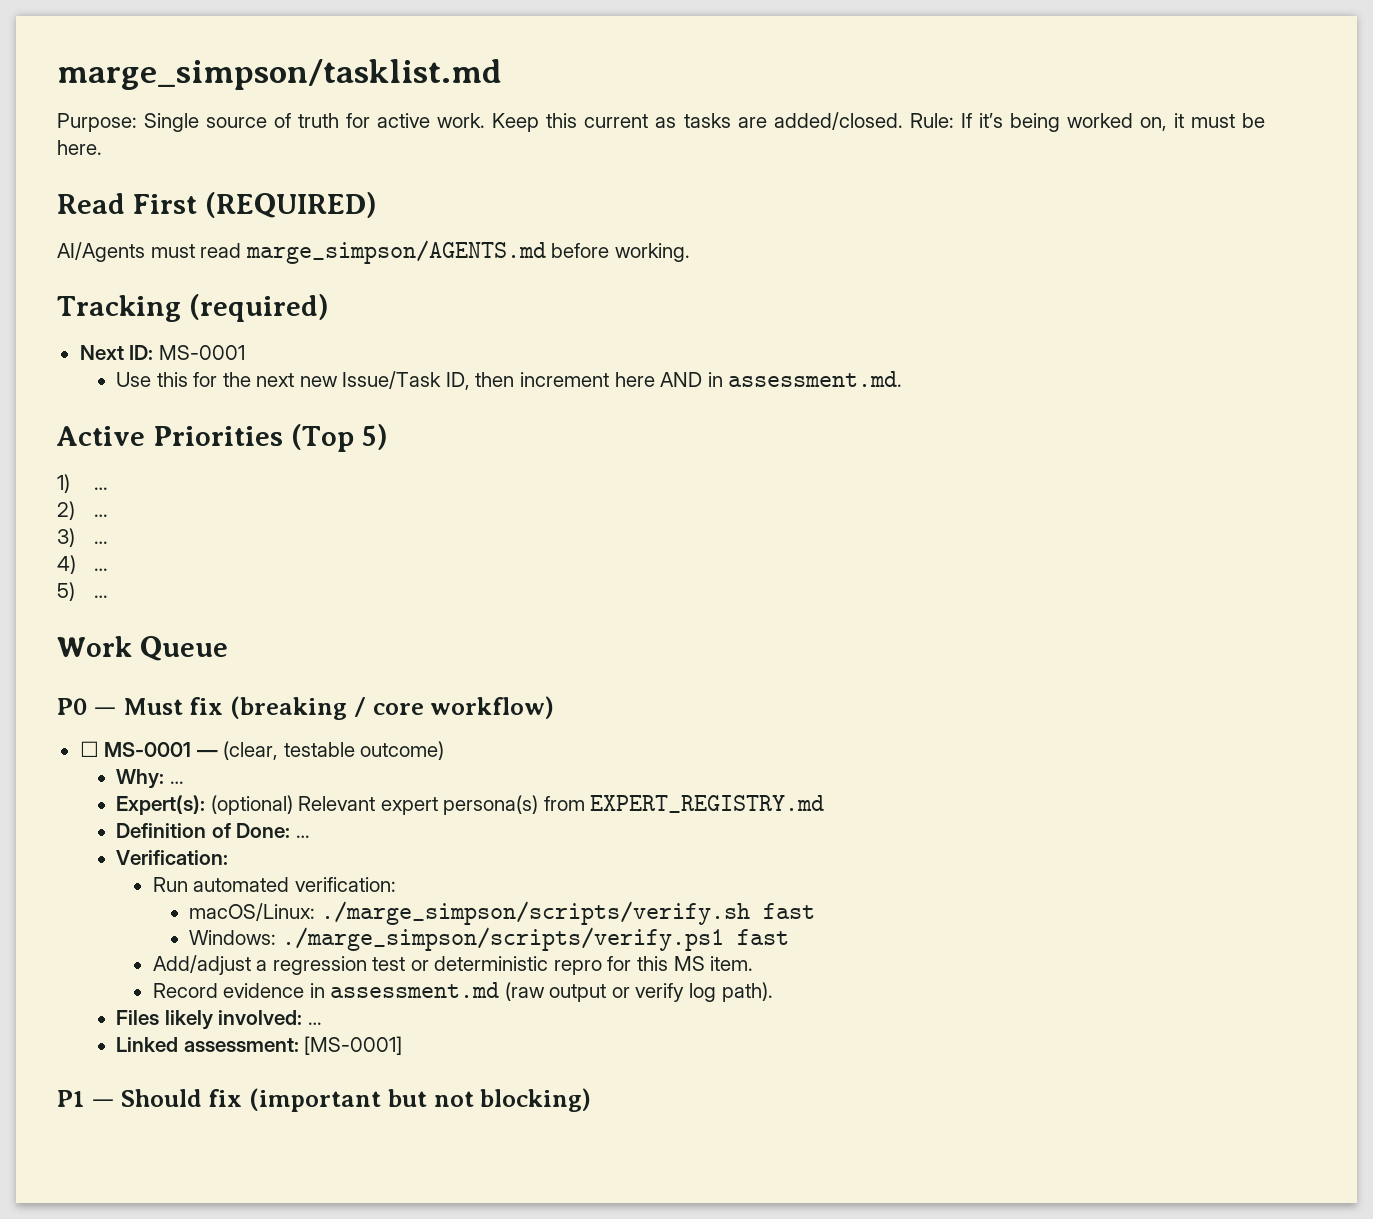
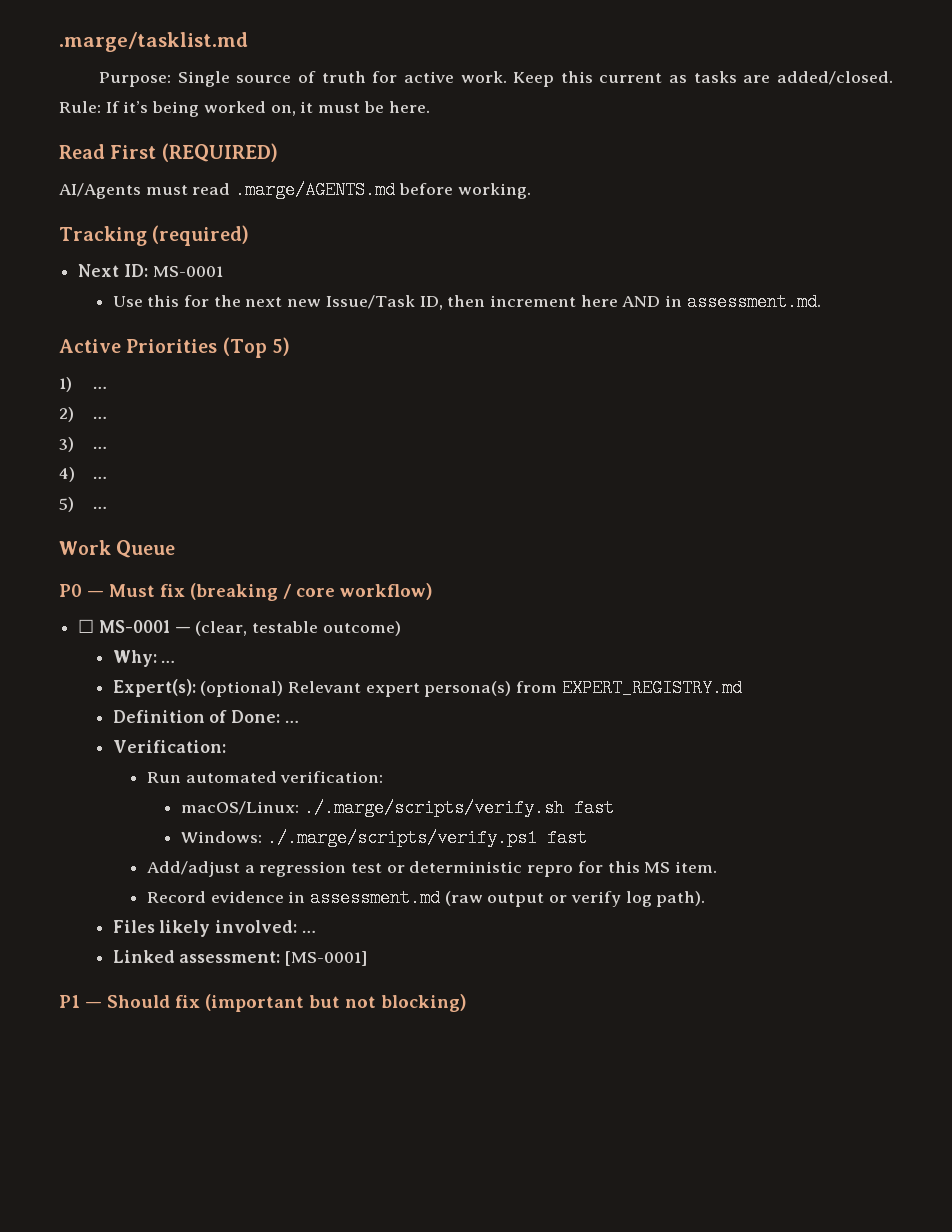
- marge_simpson/tasklist.md
+ .marge/tasklist.md
- AI/Agents must read marge_simpson/AGENTS.md before working.
+ AI/Agents must read .marge/AGENTS.md before working.
- macOS/Linux: ./marge_simpson/scripts/verify.sh fast
+ macOS/Linux: ./.marge/scripts/verify.sh fast
- Windows: ./marge_simpson/scripts/verify.ps1 fast
+ Windows: ./.marge/scripts/verify.ps1 fast

